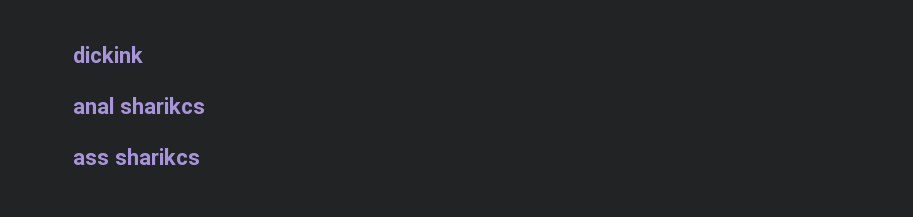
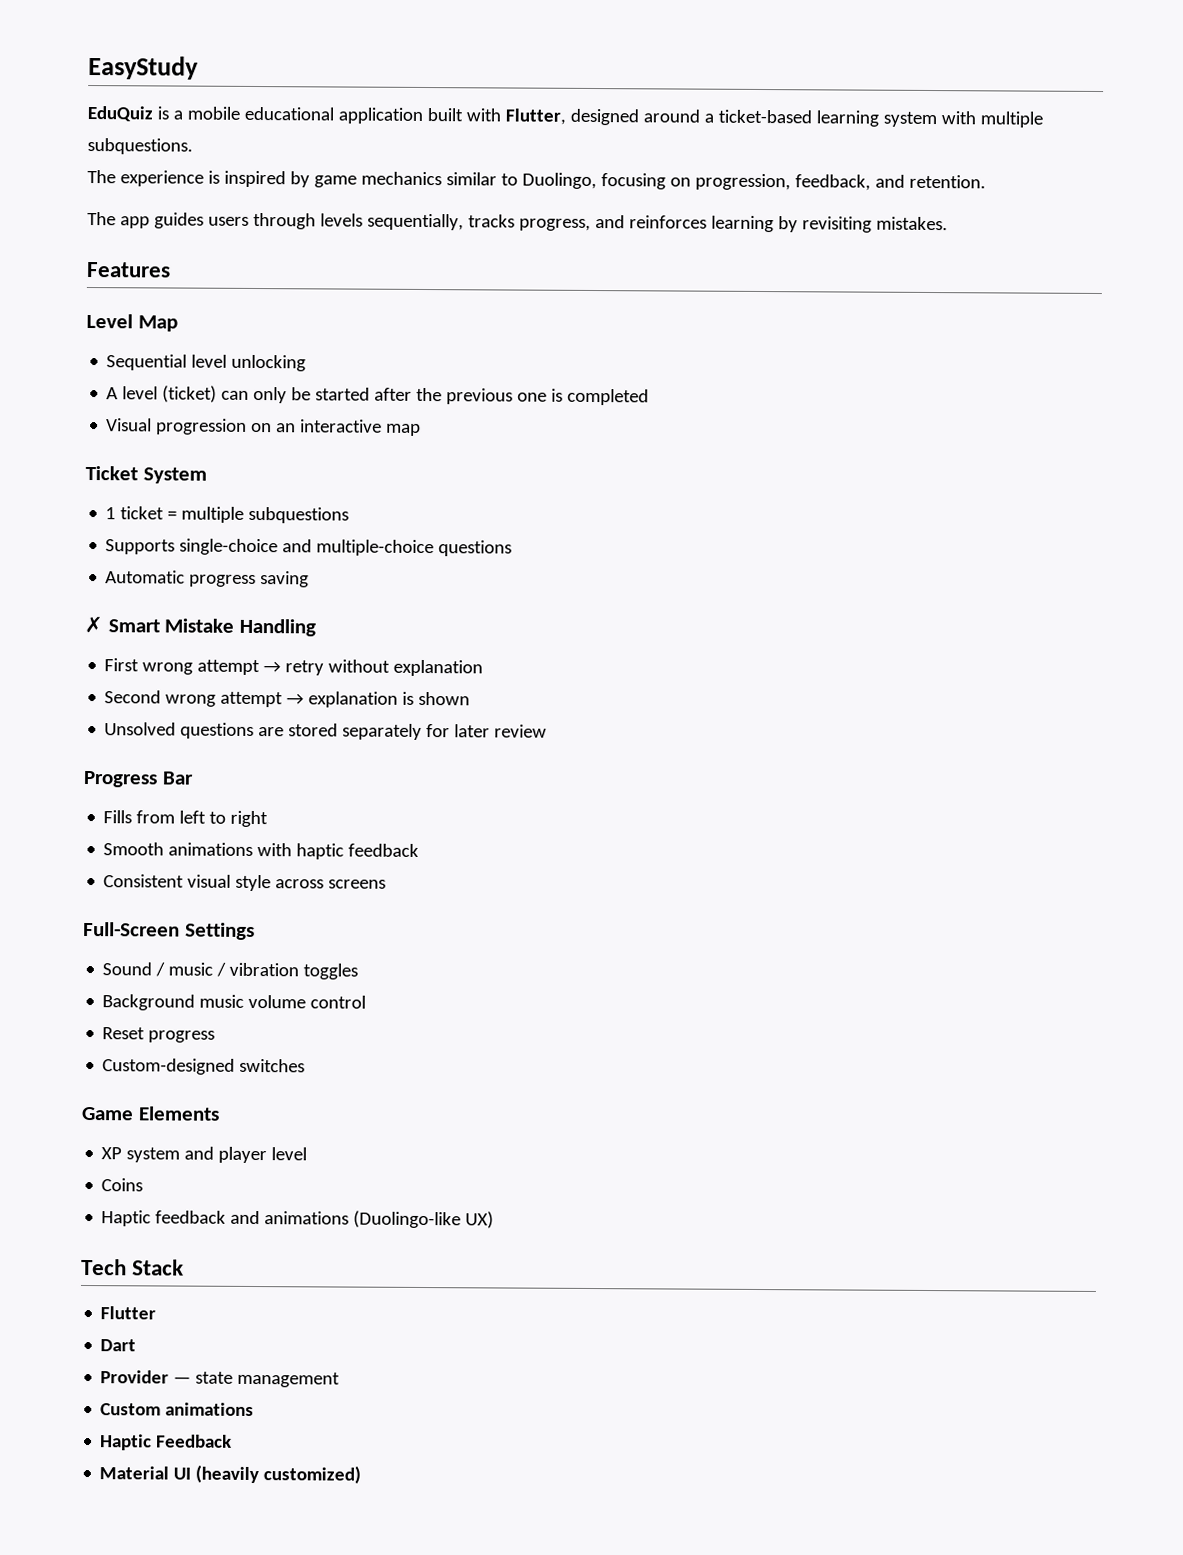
- dickink
- anal sharikcs
- ass sharikcs
+ EasyStudy
+ EduQuiz is a mobile educational application built with Flutter, designed around a ticket-based learning system with multiple subquestions.
+ The experience is inspired by game mechanics similar to Duolingo, focusing on progression, feedback, and retention.
+ The app guides users through levels sequentially, tracks progress, and reinforces learning by revisiting mistakes.
+ Features
+ Level Map
+ Sequential level unlocking
+ A level (ticket) can only be started after the previous one is completed
+ Visual progression on an interactive map
+ Ticket System
+ 1 ticket = multiple subquestions
+ Supports single-choice and multiple-choice questions
+ Automatic progress saving
+ ✗ Smart Mistake Handling
+ First wrong attempt → retry without explanation
+ Second wrong attempt → explanation is shown
+ Unsolved questions are stored separately for later review
+ Progress Bar
+ Fills from left to right
+ Smooth animations with haptic feedback
+ Consistent visual style across screens
+ Full-Screen Settings
+ Sound / music / vibration toggles
+ Background music volume control
+ Reset progress
+ Custom-designed switches
+ Game Elements
+ XP system and player level
+ Coins
+ Haptic feedback and animations (Duolingo-like UX)
+ Tech Stack
+ Flutter
+ Dart
+ Provider — state management
+ Custom animations
+ Haptic Feedback
+ Material UI (heavily customized)

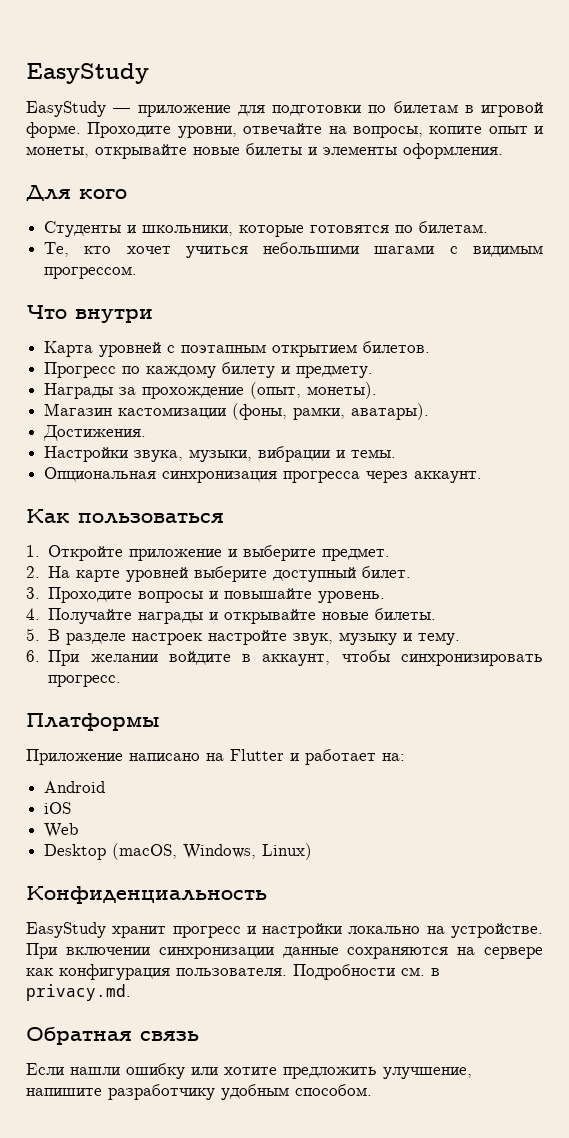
- EduQuiz is a mobile educational application built with Flutter, designed around a ticket-based learning system with multiple subquestions.
- The experience is inspired by game mechanics similar to Duolingo, focusing on progression, feedback, and retention.
- The app guides users through levels sequentially, tracks progress, and reinforces learning by revisiting mistakes.
- Features
- Level Map
- Sequential level unlocking
- A level (ticket) can only be started after the previous one is completed
- Visual progression on an interactive map
- Ticket System
- 1 ticket = multiple subquestions
- Supports single-choice and multiple-choice questions
- Automatic progress saving
- ✗ Smart Mistake Handling
- First wrong attempt → retry without explanation
- Second wrong attempt → explanation is shown
- Unsolved questions are stored separately for later review
- Progress Bar
- Fills from left to right
- Smooth animations with haptic feedback
- Consistent visual style across screens
- Full-Screen Settings
- Sound / music / vibration toggles
- Background music volume control
- Reset progress
- Custom-designed switches
- Game Elements
- XP system and player level
- Coins
- Haptic feedback and animations (Duolingo-like UX)
- Tech Stack
- Flutter
- Dart
- Provider — state management
- Custom animations
- Haptic Feedback
- Material UI (heavily customized)
+ EasyStudy — приложение для подготовки по билетам в игровой форме. Проходите уровни, отвечайте на вопросы, копите опыт и монеты, открывайте новые билеты и элементы оформления.
+ Для кого
+ Студенты и школьники, которые готовятся по билетам.
+ Те, кто хочет учиться небольшими шагами с видимым прогрессом.
+ Что внутри
+ Карта уровней с поэтапным открытием билетов.
+ Прогресс по каждому билету и предмету.
+ Награды за прохождение (опыт, монеты).
+ Магазин кастомизации (фоны, рамки, аватары).
+ Достижения.
+ Настройки звука, музыки, вибрации и темы.
+ Опциональная синхронизация прогресса через аккаунт.
+ Как пользоваться
+ 1. Откройте приложение и выберите предмет.
+ 2. На карте уровней выберите доступный билет.
+ 3. Проходите вопросы и повышайте уровень.
+ 4. Получайте награды и открывайте новые билеты.
+ 5. В разделе настроек настройте звук, музыку и тему.
+ 6. При желании войдите в аккаунт, чтобы синхронизировать прогресс.
+ Платформы
+ Приложение написано на Flutter и работает на:
+ Android
+ iOS
+ Web
+ Desktop (macOS, Windows, Linux)
+ Конфиденциальность
+ EasyStudy хранит прогресс и настройки локально на устройстве. При включении синхронизации данные сохраняются на сервере как конфигурация пользователя. Подробности см. в privacy.md.
+ Обратная связь
+ Если нашли ошибку или хотите предложить улучшение, напишите разработчику удобным способом.

